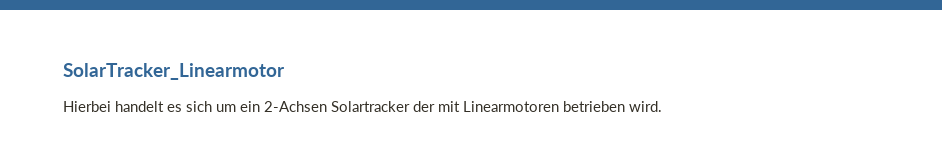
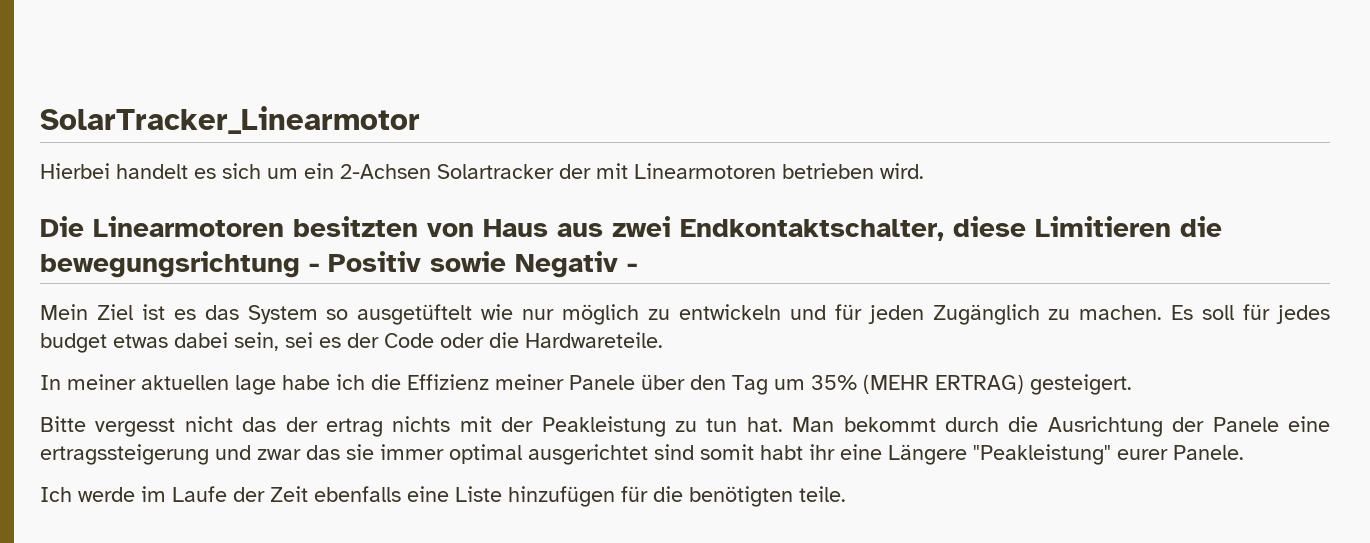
+ Die Linearmotoren besitzten von Haus aus zwei Endkontaktschalter, diese Limitieren die bewegungsrichtung - Positiv sowie Negativ -
+ Mein Ziel ist es das System so ausgetüftelt wie nur möglich zu entwickeln und für jeden Zugänglich zu machen. Es soll für jedes budget etwas dabei sein, sei es der Code oder die Hardwareteile.
+ In meiner aktuellen lage habe ich die Effizienz meiner Panele über den Tag um 35% (MEHR ERTRAG) gesteigert.
+ Bitte vergesst nicht das der ertrag nichts mit der Peakleistung zu tun hat. Man bekommt durch die Ausrichtung der Panele eine ertragssteigerung und zwar das sie immer optimal ausgerichtet sind somit habt ihr eine Längere "Peakleistung" eurer Panele.
+ Ich werde im Laufe der Zeit ebenfalls eine Liste hinzufügen für die benötigten teile.

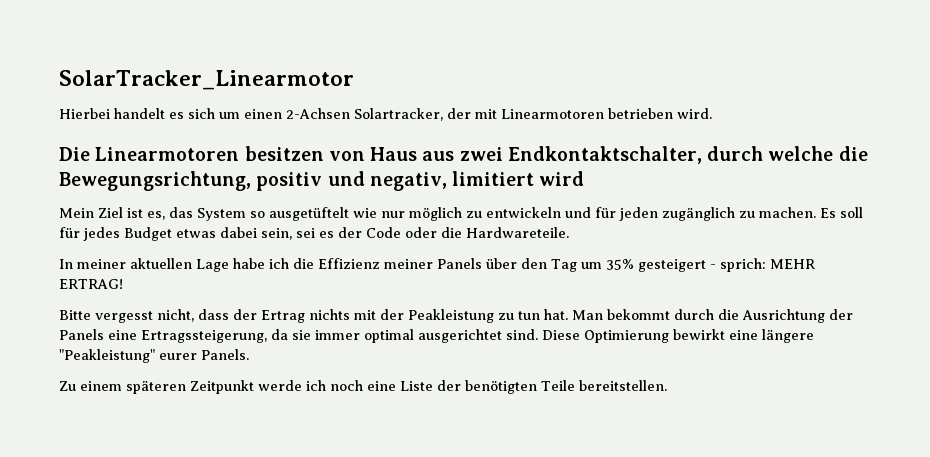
- Hierbei handelt es sich um ein 2-Achsen Solartracker der mit Linearmotoren betrieben wird.
+ Hierbei handelt es sich um einen 2-Achsen Solartracker, der mit Linearmotoren betrieben wird.
- Die Linearmotoren besitzten von Haus aus zwei Endkontaktschalter, diese Limitieren die bewegungsrichtung - Positiv sowie Negativ -
+ Die Linearmotoren besitzen von Haus aus zwei Endkontaktschalter, durch welche die Bewegungsrichtung, positiv und negativ, limitiert wird
- Mein Ziel ist es das System so ausgetüftelt wie nur möglich zu entwickeln und für jeden Zugänglich zu machen.
+ Mein Ziel ist es, das System so ausgetüftelt wie nur möglich zu entwickeln und für jeden zugänglich zu machen.
- Es soll für jedes budget etwas dabei sein, sei es der Code oder die Hardwareteile.
+ Es soll für jedes Budget etwas dabei sein, sei es der Code oder die Hardwareteile.
- In meiner aktuellen lage habe ich die Effizienz meiner Panele über den Tag um 35% (MEHR ERTRAG) gesteigert.
- Bitte vergesst nicht das der ertrag nichts mit der Peakleistung zu tun hat.
+ In meiner aktuellen Lage habe ich die Effizienz meiner Panels über den Tag um 35% gesteigert - sprich: MEHR ERTRAG!
+ Bitte vergesst nicht, dass der Ertrag nichts mit der Peakleistung zu tun hat.
- Man bekommt durch die Ausrichtung der Panele eine ertragssteigerung und zwar das sie immer optimal ausgerichtet sind somit habt ihr eine Längere "Peakleistung" eurer Panele.
- Ich werde im Laufe der Zeit ebenfalls eine Liste hinzufügen für die benötigten teile.
+ Man bekommt durch die Ausrichtung der Panels eine Ertragssteigerung, da sie immer optimal ausgerichtet sind. Diese Optimierung bewirkt eine längere "Peakleistung" eurer Panels.
+ Zu einem späteren Zeitpunkt werde ich noch eine Liste der benötigten Teile bereitstellen.

